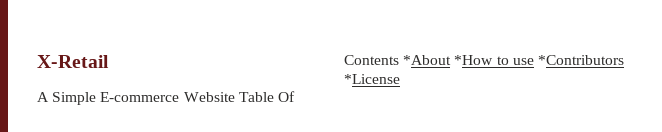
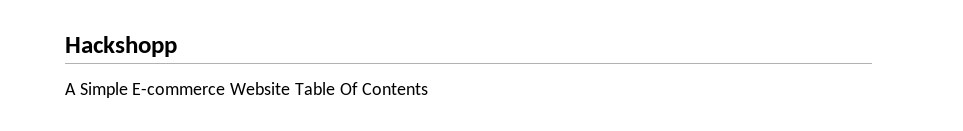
- X-Retail
+ Hackshopp
- A Simple E-commerce Website Table Of Contents *About *How to use *Contributors *License
+ A Simple E-commerce Website Table Of Contents

